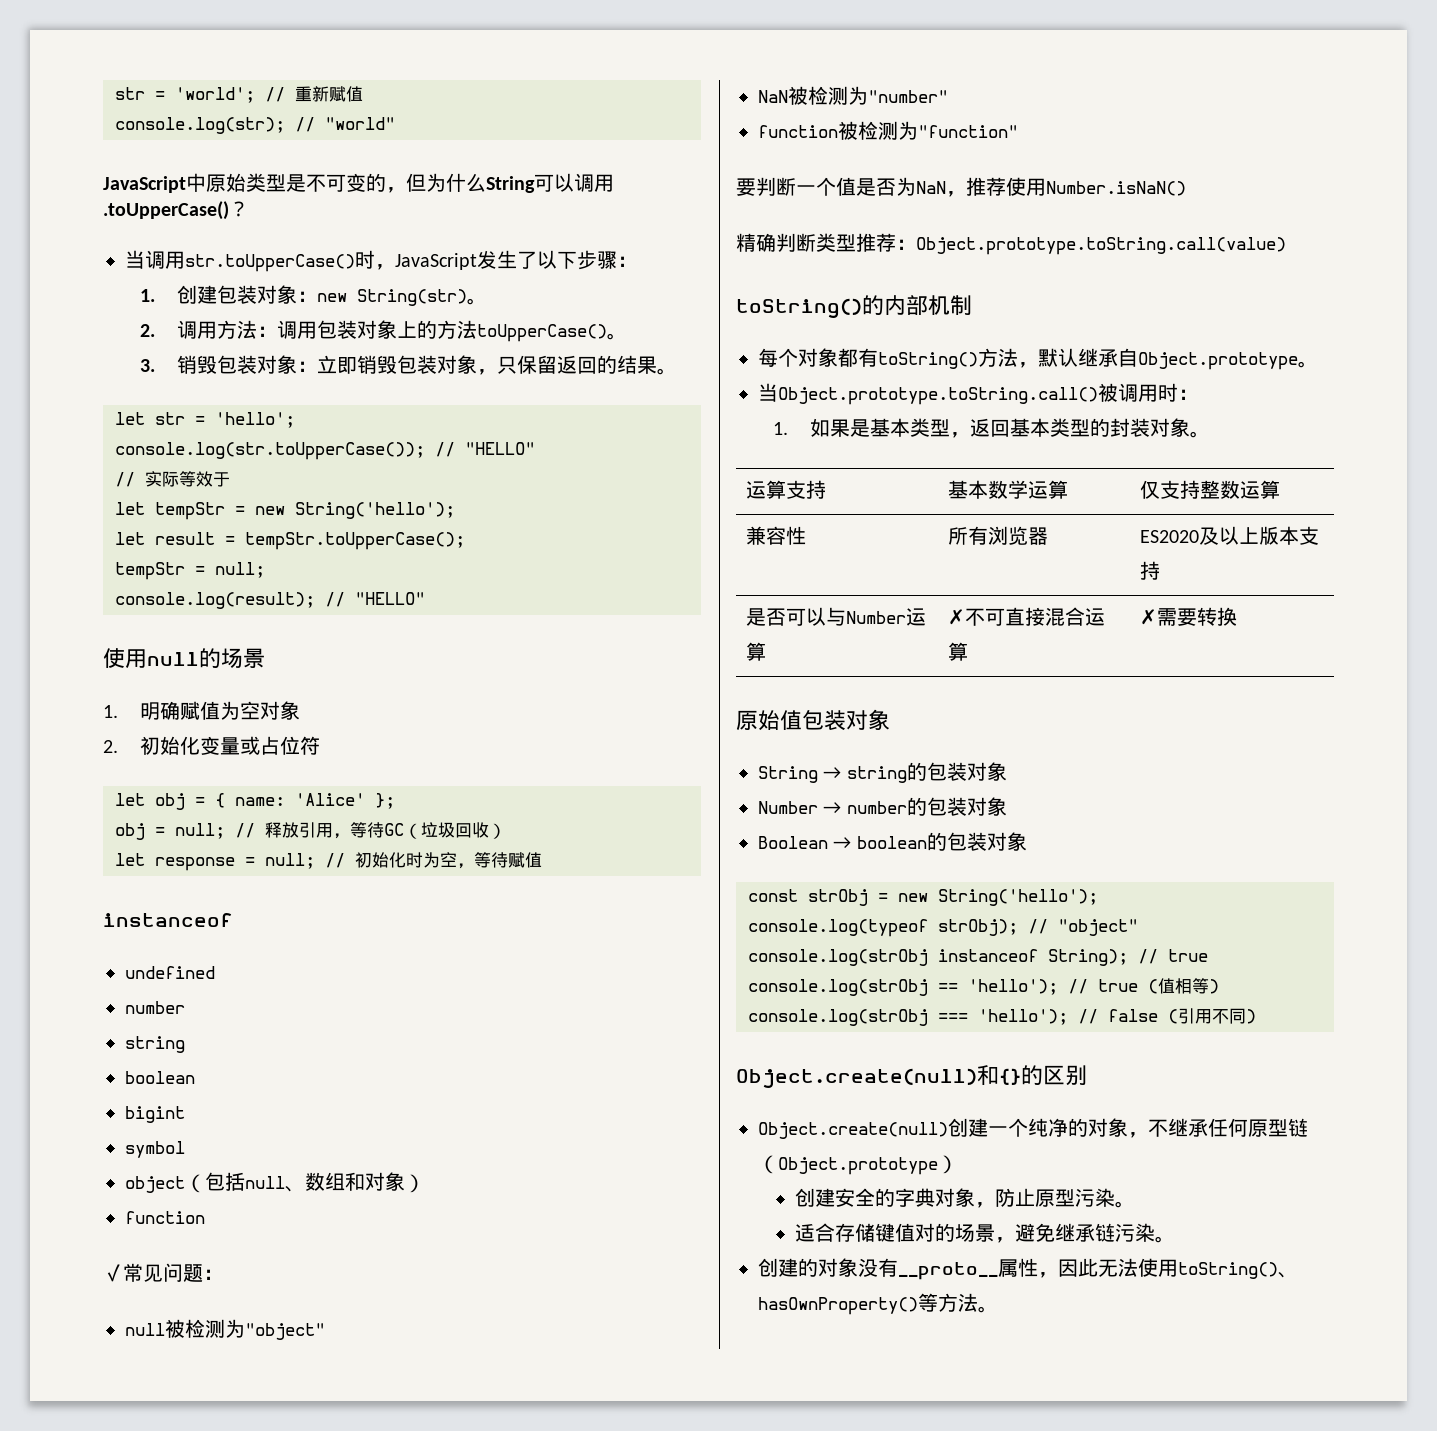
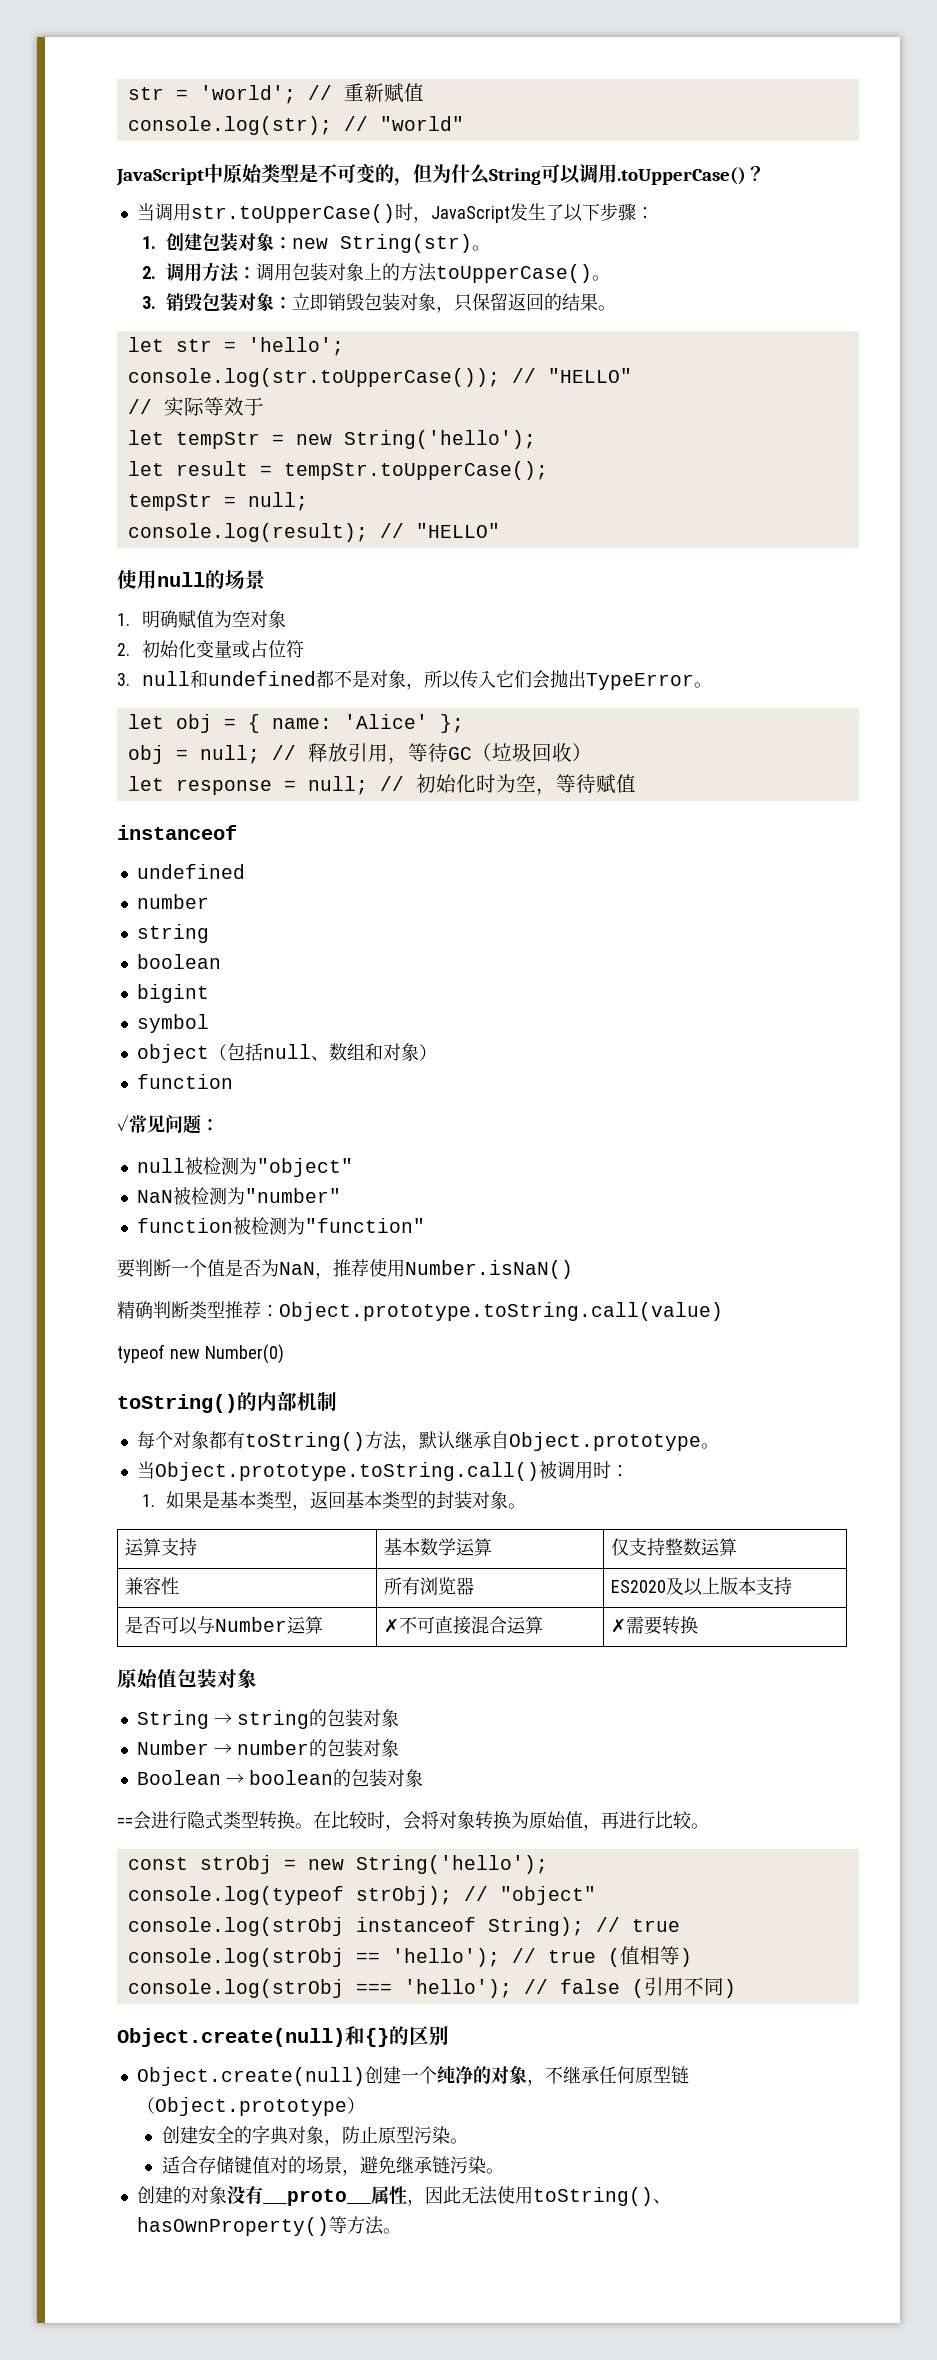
+ 3. null和undefined都不是对象，所以传入它们会抛出TypeError。
+ typeof new Number(0)
+ ==会进行隐式类型转换。在比较时，会将对象转换为原始值，再进行比较。

